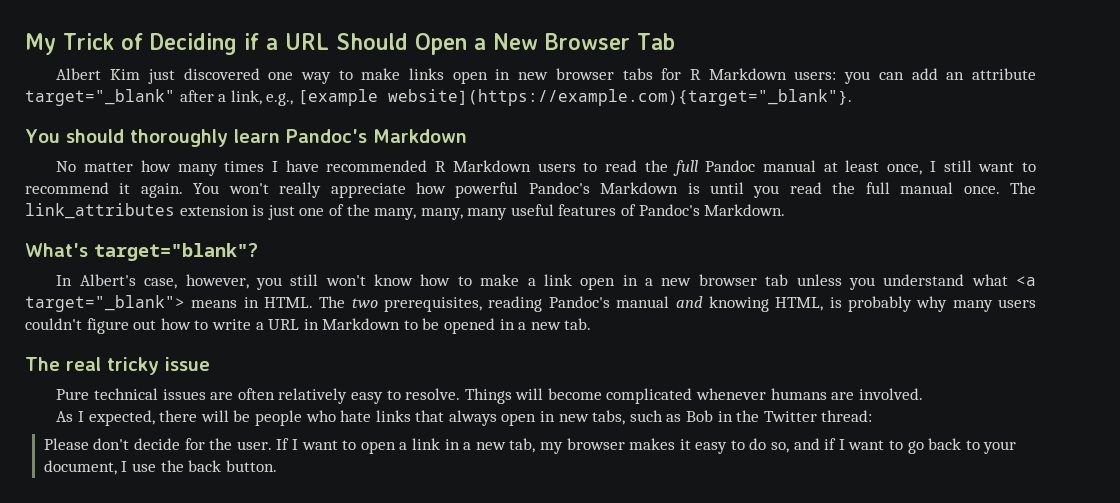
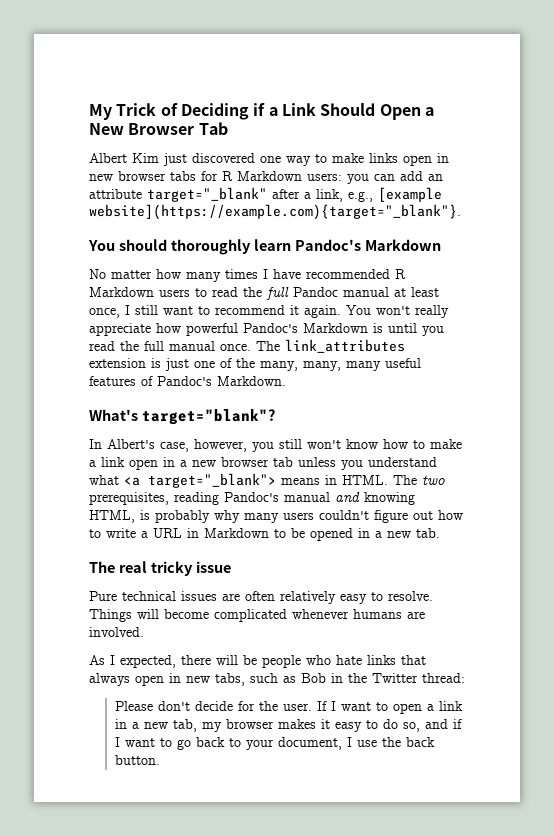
- My Trick of Deciding if a URL Should Open a New Browser Tab
+ My Trick of Deciding if a Link Should Open a New Browser Tab

